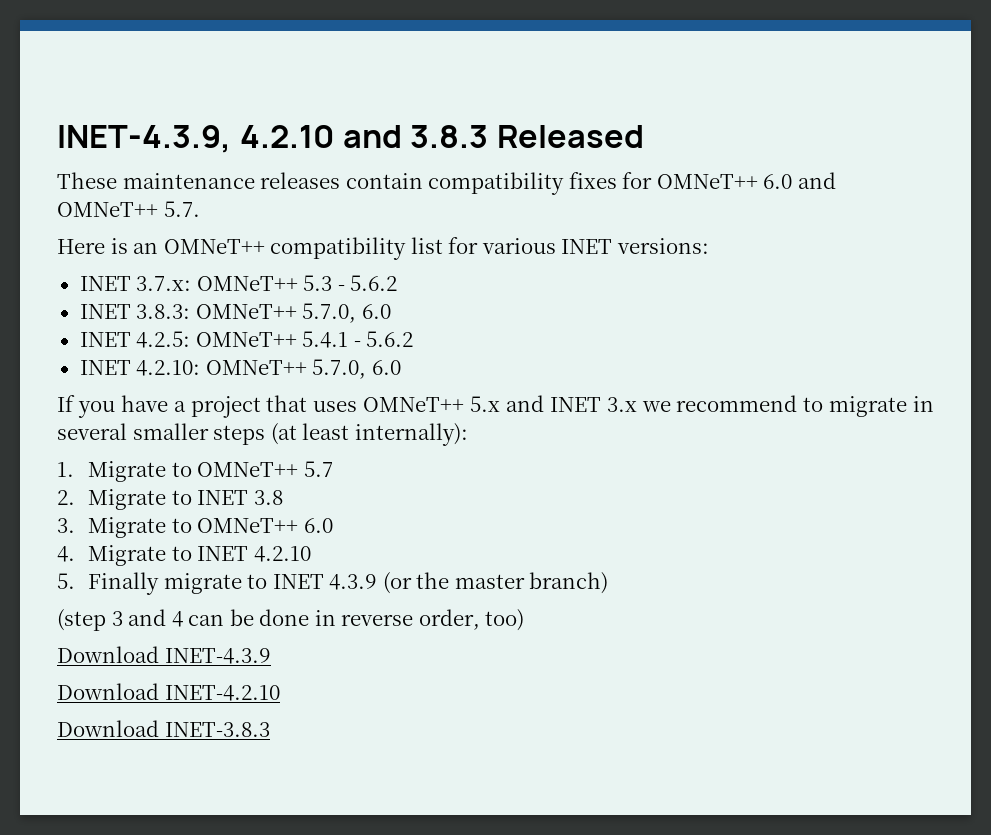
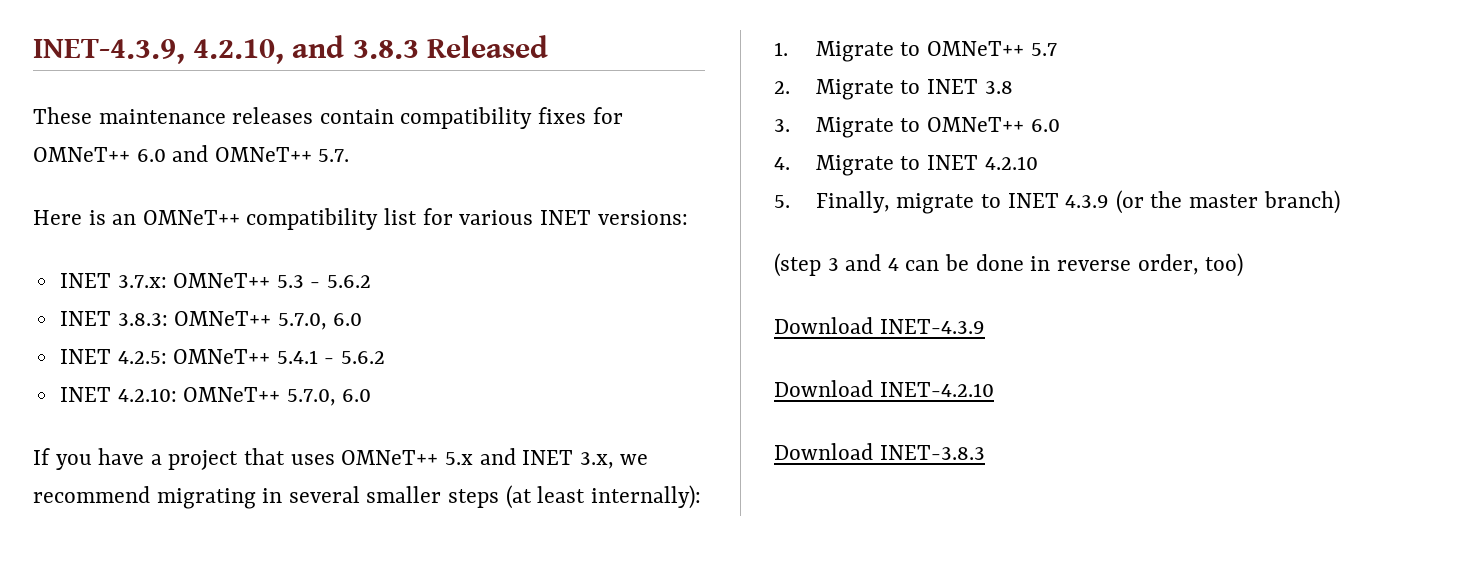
- INET-4.3.9, 4.2.10 and 3.8.3 Released
+ INET-4.3.9, 4.2.10, and 3.8.3 Released
- If you have a project that uses OMNeT++ 5.x and INET 3.x we recommend to migrate in several smaller steps (at least internally):
+ If you have a project that uses OMNeT++ 5.x and INET 3.x, we recommend migrating in several smaller steps (at least internally):
- 5. Finally migrate to INET 4.3.9 (or the master branch)
+ 5. Finally, migrate to INET 4.3.9 (or the master branch)

